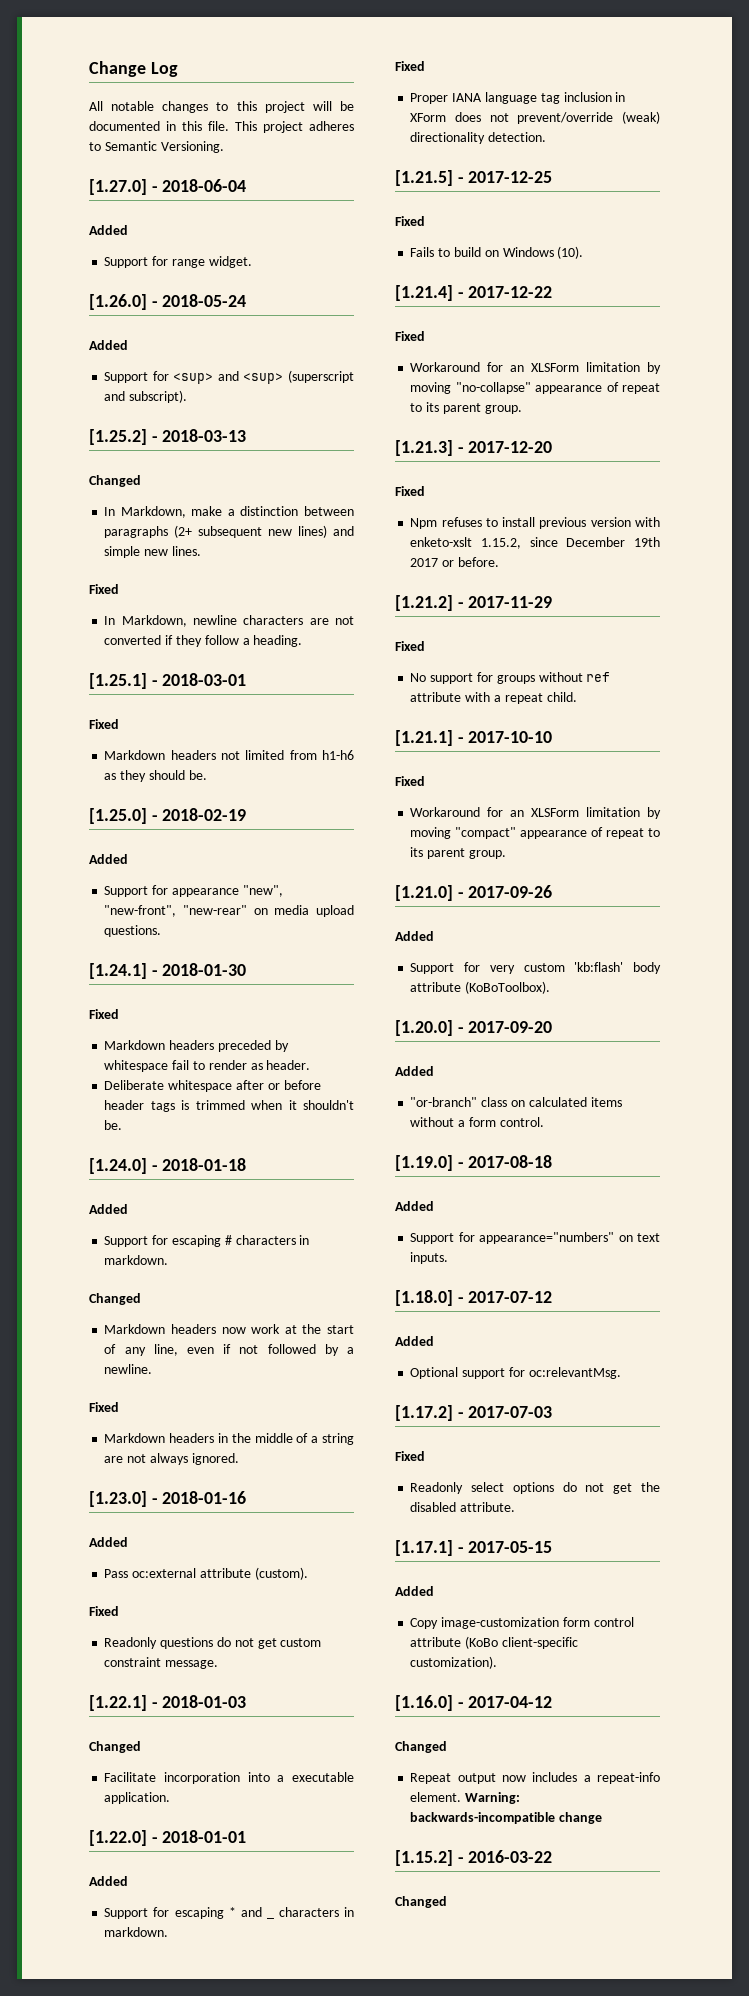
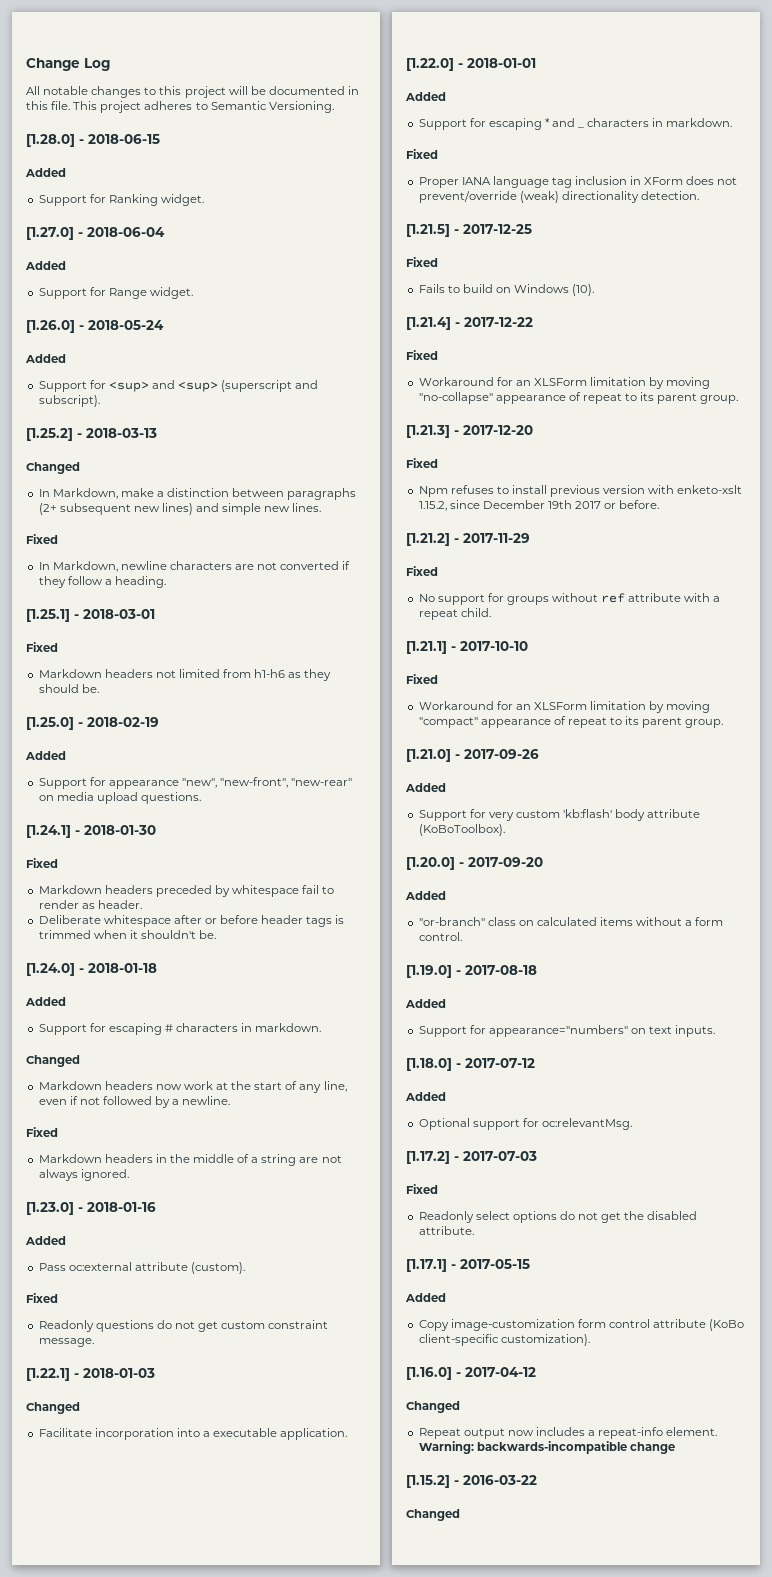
+ [1.28.0] - 2018-06-15
+ Added
+ Support for Ranking widget.
- Support for range widget.
+ Support for Range widget.

